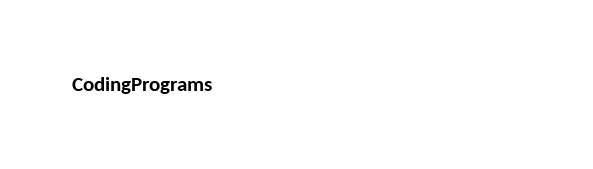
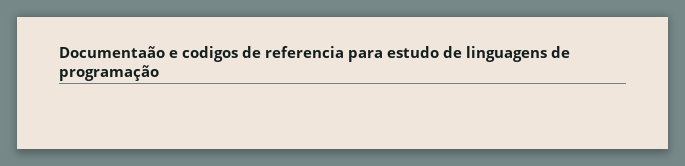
- CodingPrograms
+ Documentaão e codigos de referencia para estudo de linguagens de programação

